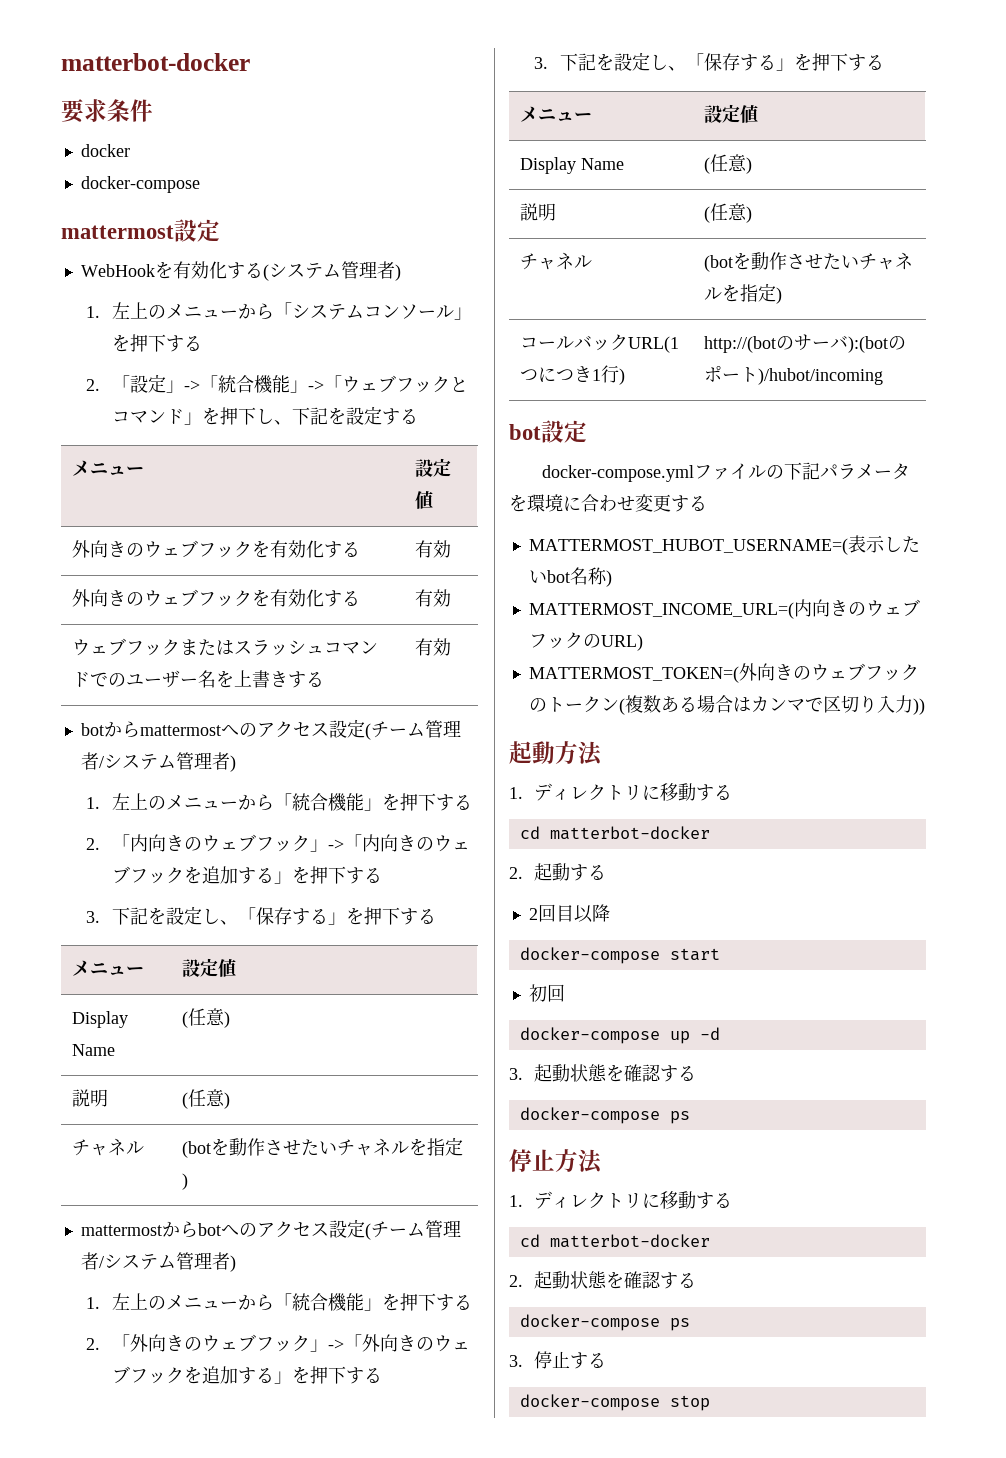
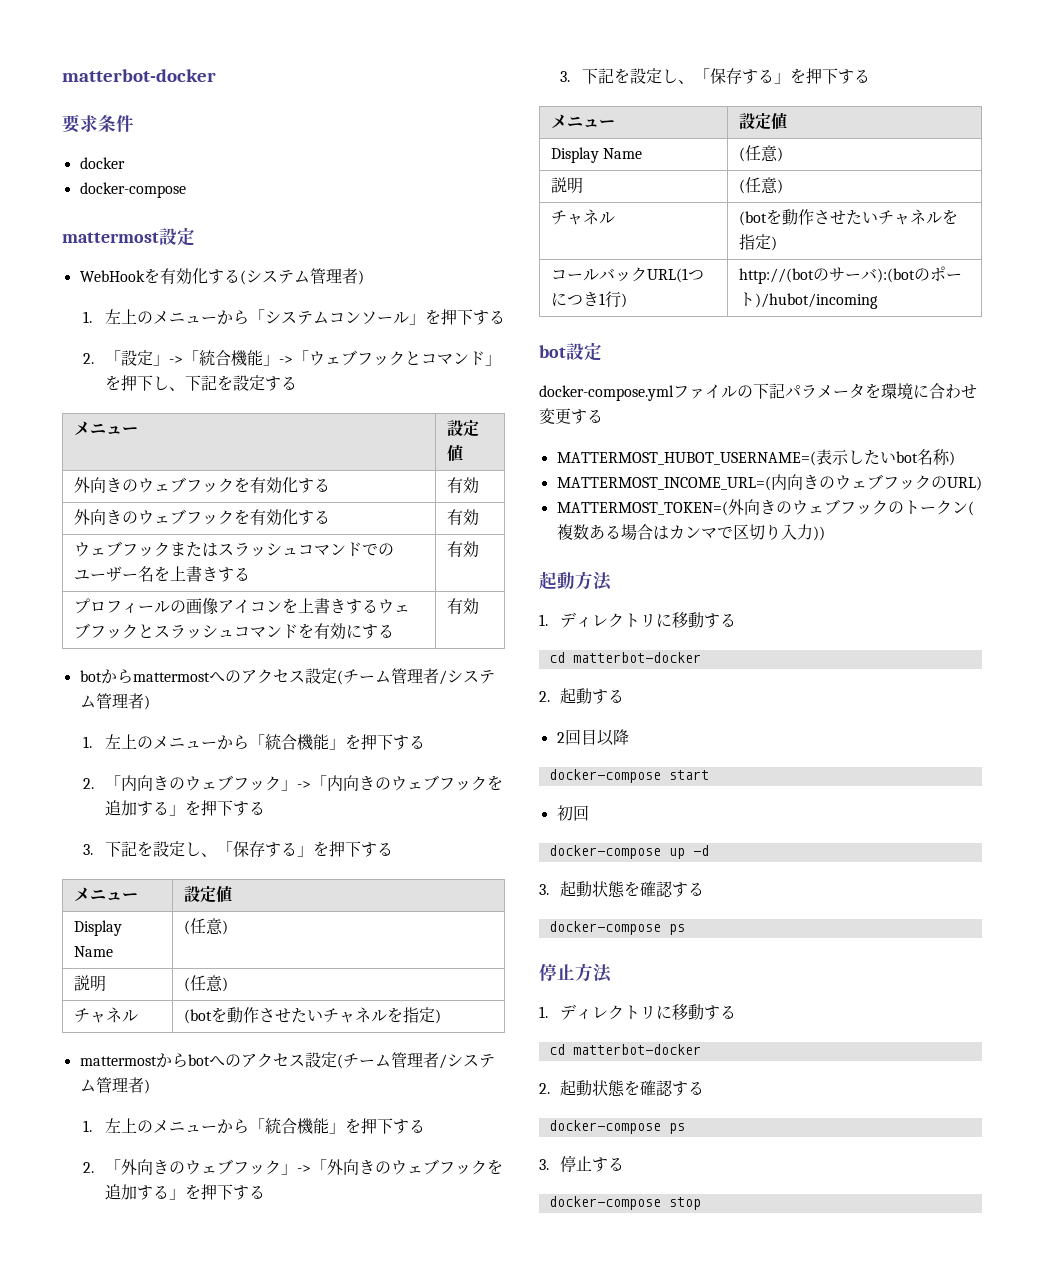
+ プロフィールの画像アイコンを上書きするウェブフックとスラッシュコマンドを有効にする | 有効

